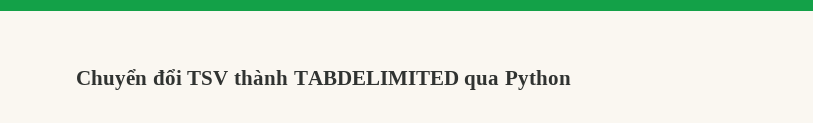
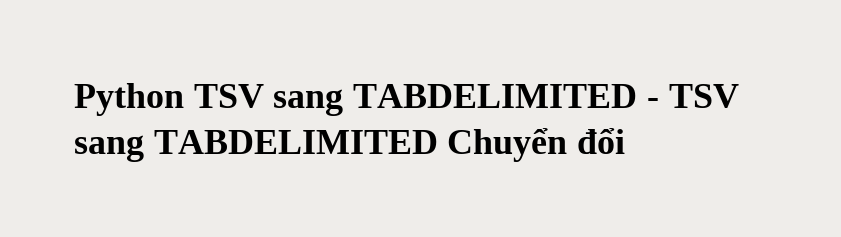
- Chuyển đổi TSV thành TABDELIMITED qua Python
+ Python TSV sang TABDELIMITED - TSV sang TABDELIMITED Chuyển đổi

